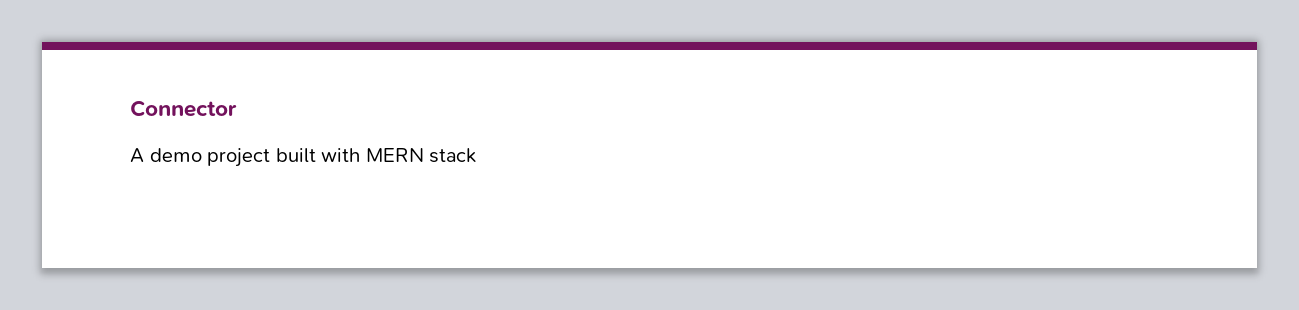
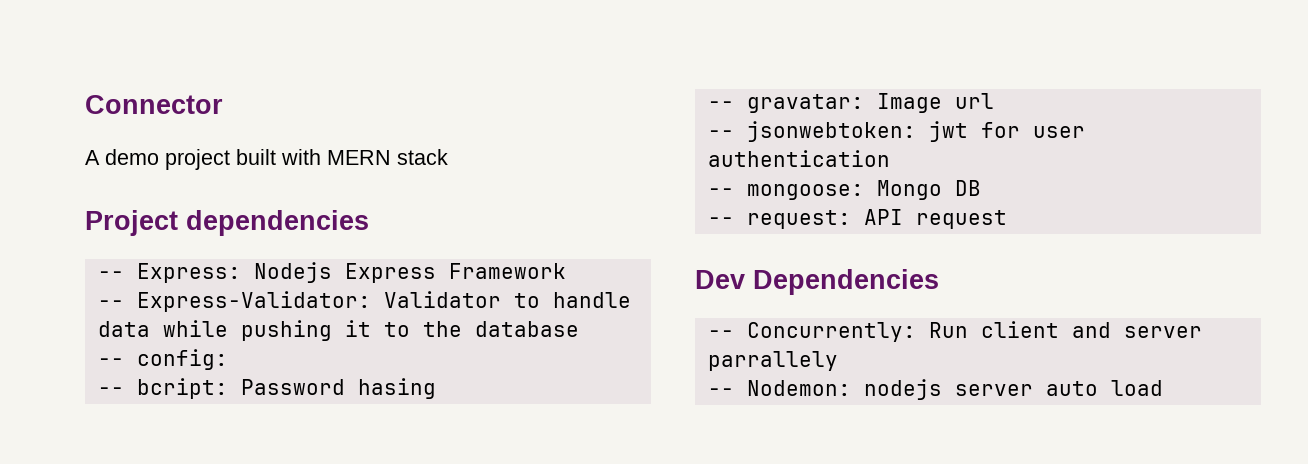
+ Project dependencies
+ -- Express: Nodejs Express Framework
+ -- Express-Validator: Validator to handle data while pushing it to the database
+ -- config:
+ -- bcript: Password hasing
+ -- gravatar: Image url
+ -- jsonwebtoken: jwt for user authentication
+ -- mongoose: Mongo DB
+ -- request: API request
+ Dev Dependencies
+ -- Concurrently: Run client and server parrallely
+ -- Nodemon: nodejs server auto load

